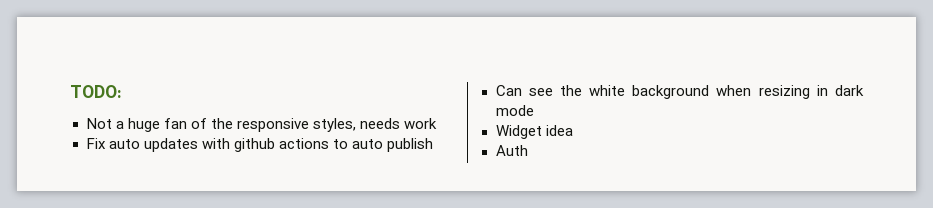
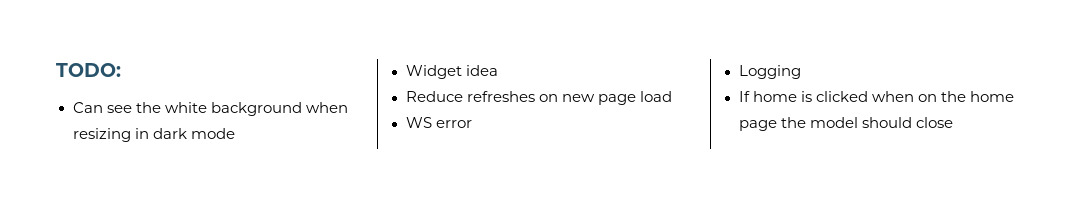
- Not a huge fan of the responsive styles, needs work
- Fix auto updates with github actions to auto publish
- Auth
+ Reduce refreshes on new page load
+ WS error
+ Logging
+ If home is clicked when on the home page the model should close

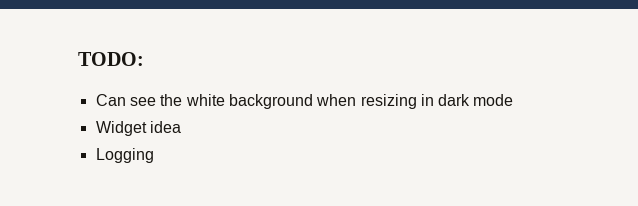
- Reduce refreshes on new page load
- WS error
  Logging
- If home is clicked when on the home page the model should close

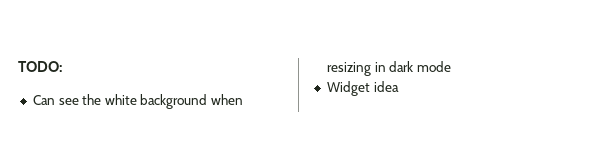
- Logging

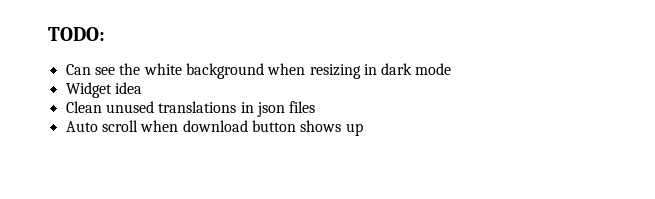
+ Clean unused translations in json files
+ Auto scroll when download button shows up

